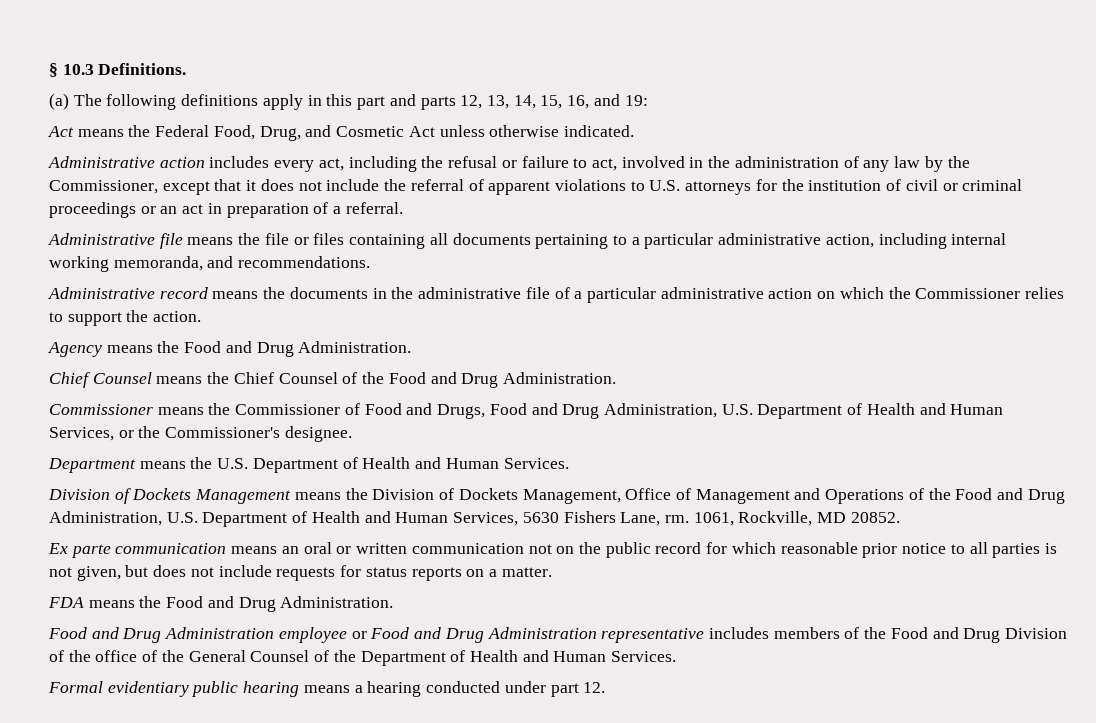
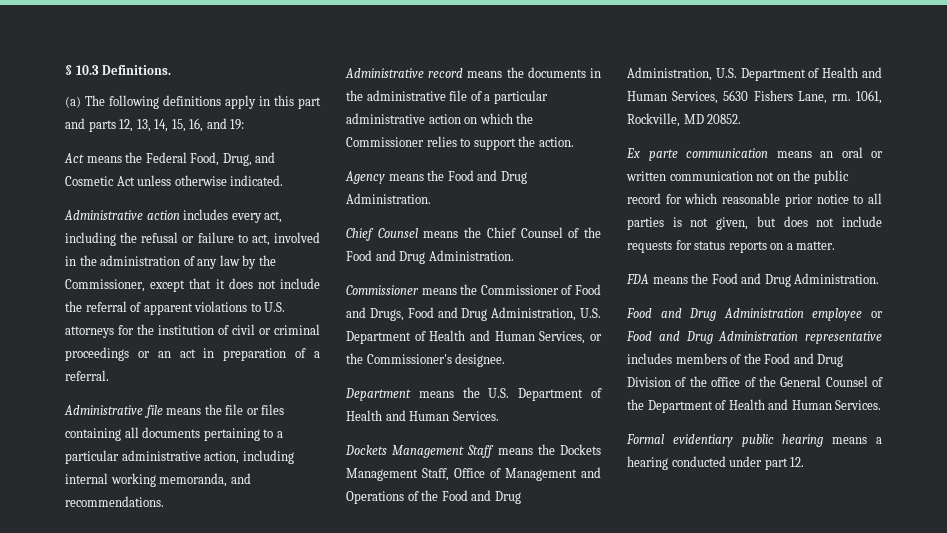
- Division of Dockets Management means the Division of Dockets Management, Office of Management and Operations of the Food and Drug Administration, U.S. Department of Health and Human Services, 5630 Fishers Lane, rm.
+ Dockets Management Staff means the Dockets Management Staff, Office of Management and Operations of the Food and Drug Administration, U.S. Department of Health and Human Services, 5630 Fishers Lane, rm.

